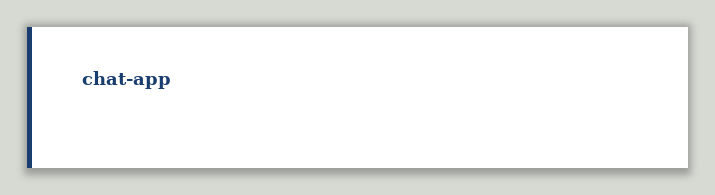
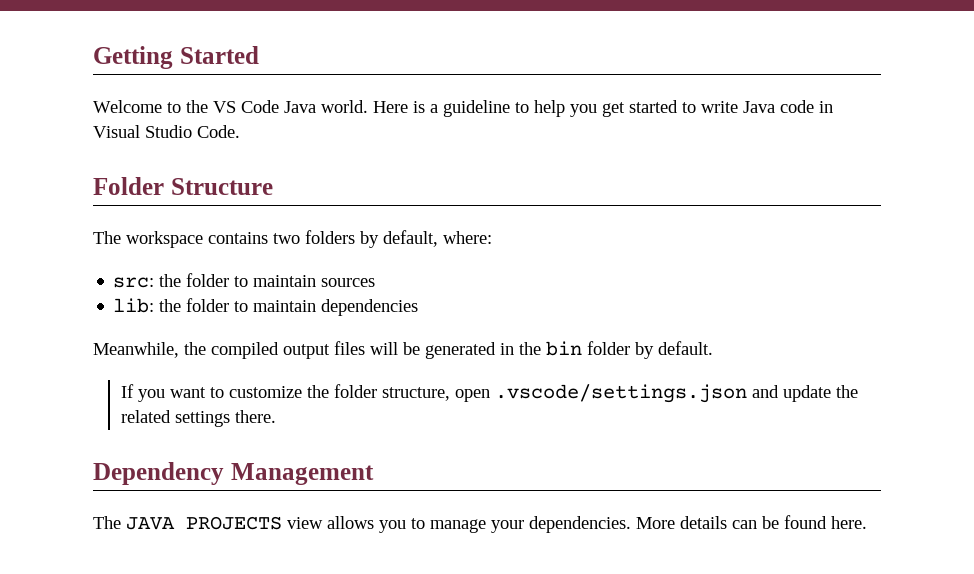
- chat-app
+ Getting Started
+ Welcome to the VS Code Java world. Here is a guideline to help you get started to write Java code in Visual Studio Code.
+ Folder Structure
+ The workspace contains two folders by default, where:
+ src: the folder to maintain sources
+ lib: the folder to maintain dependencies
+ Meanwhile, the compiled output files will be generated in the bin folder by default.
+ If you want to customize the folder structure, open .vscode/settings.json and update the related settings there.
+ Dependency Management
+ The JAVA PROJECTS view allows you to manage your dependencies. More details can be found here.

